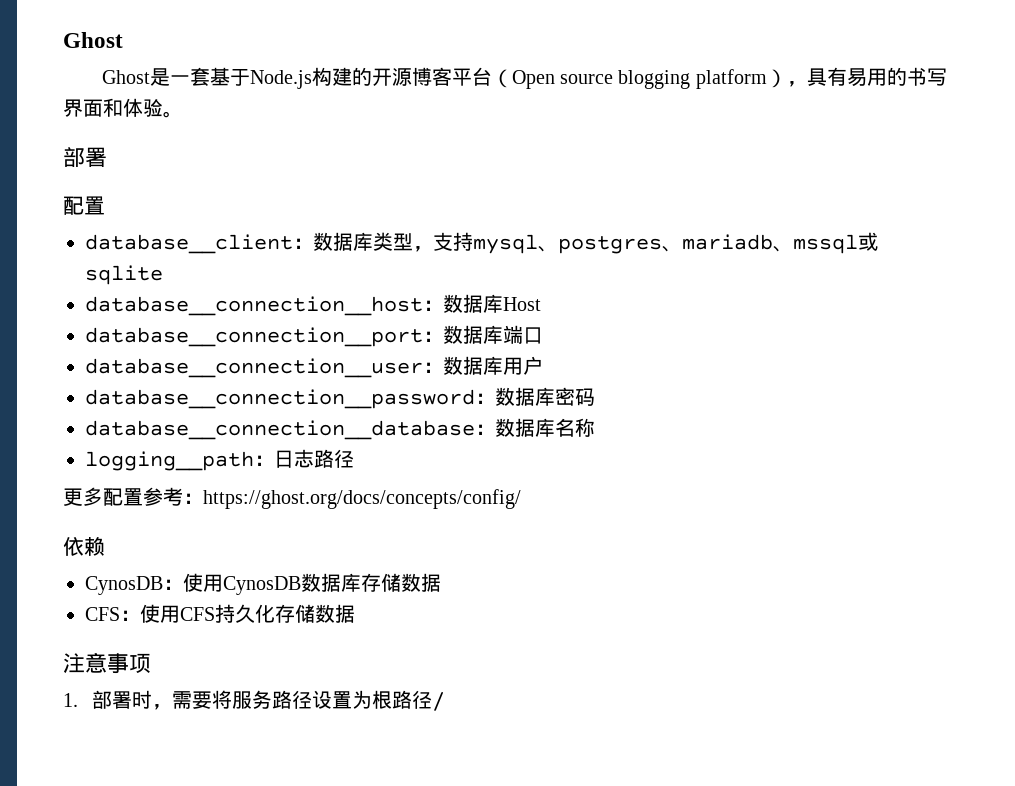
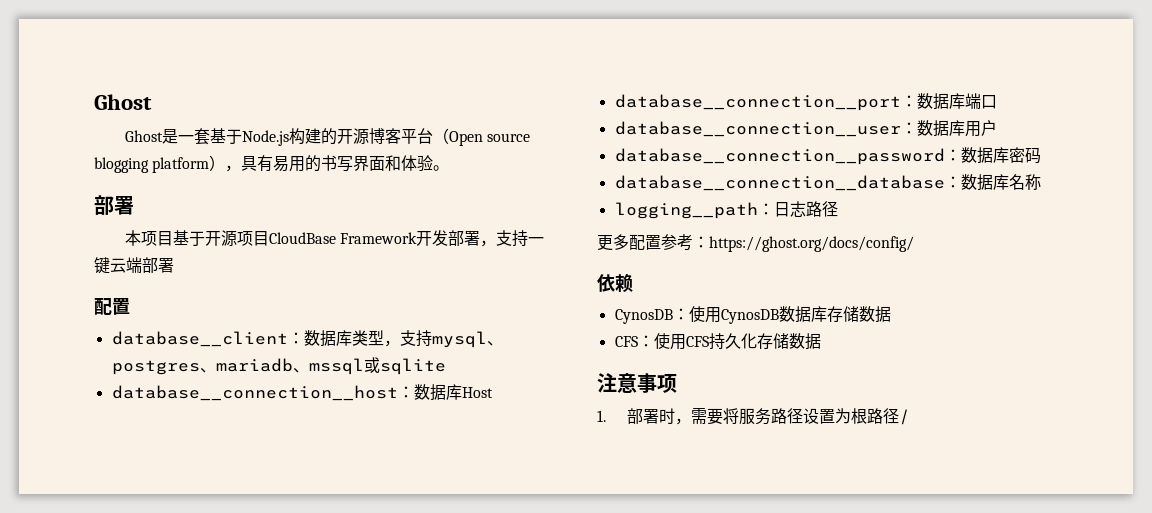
+ 本项目基于开源项目CloudBase Framework开发部署，支持一键云端部署
- 更多配置参考：https://ghost.org/docs/concepts/config/
+ 更多配置参考：https://ghost.org/docs/config/

